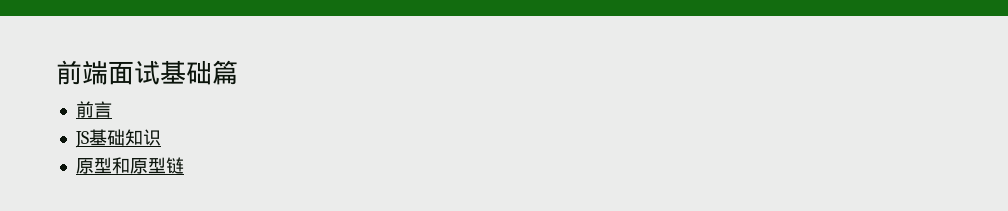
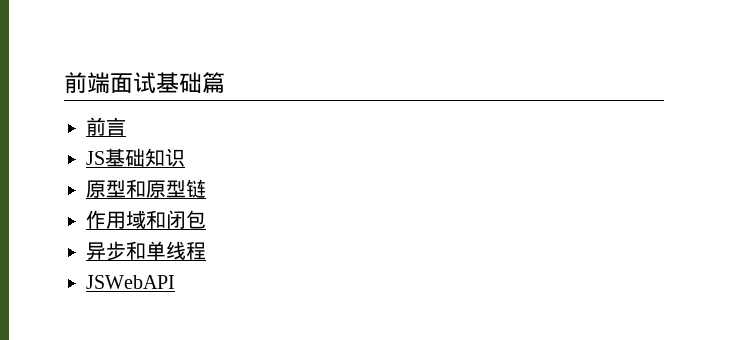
+ 作用域和闭包
+ 异步和单线程
+ JSWebAPI

